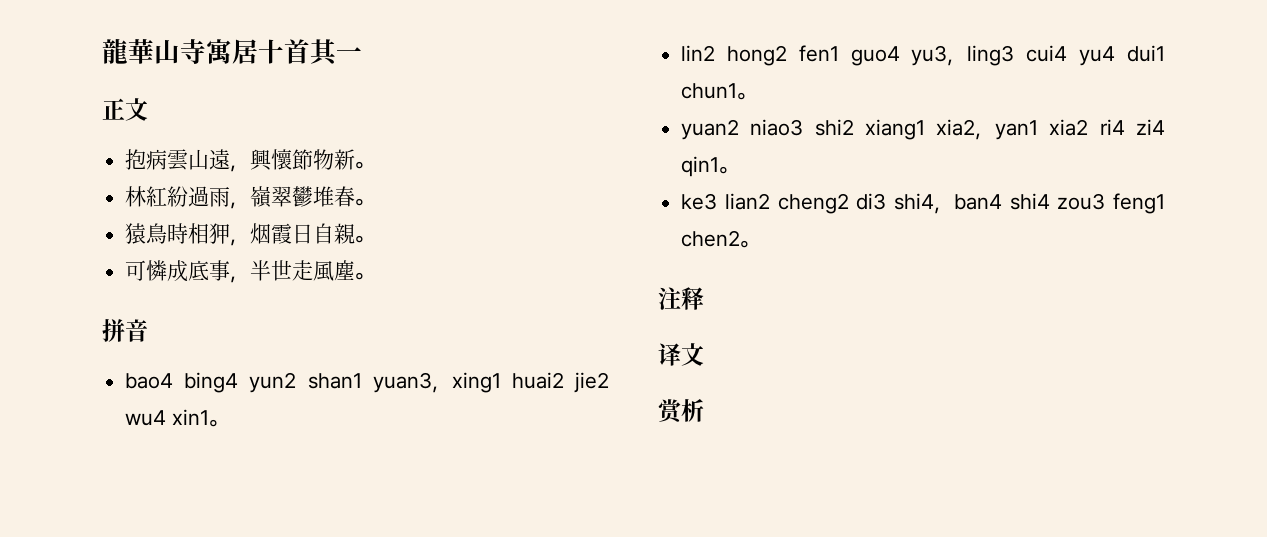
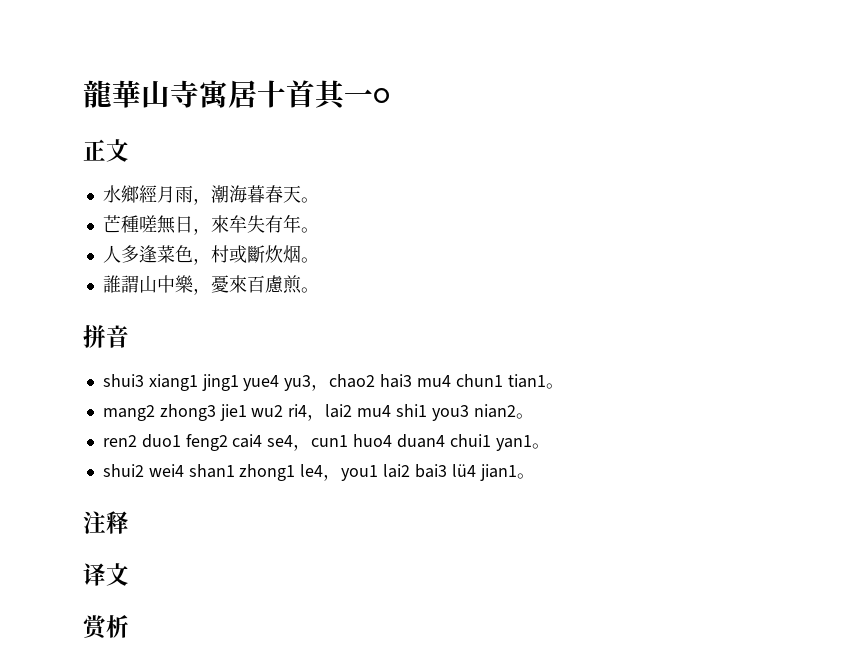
- 龍華山寺寓居十首其一
+ 龍華山寺寓居十首其一○
- 抱病雲山遠，興懷節物新。
- 林紅紛過雨，嶺翠鬰堆春。
- 猿鳥時相狎，烟霞日自親。
- 可憐成底事，半世走風塵。
+ 水鄉經月雨，潮海暮春天。
+ 芒種嗟無日，來牟失有年。
+ 人多逢菜色，村或斷炊烟。
+ 誰謂山中樂，憂來百慮煎。
  拼音
- bao4 bing4 yun2 shan1 yuan3，xing1 huai2 jie2 wu4 xin1。
- lin2 hong2 fen1 guo4 yu3，ling3 cui4 yu4 dui1 chun1。
- yuan2 niao3 shi2 xiang1 xia2，yan1 xia2 ri4 zi4 qin1。
- ke3 lian2 cheng2 di3 shi4，ban4 shi4 zou3 feng1 chen2。
+ shui3 xiang1 jing1 yue4 yu3，chao2 hai3 mu4 chun1 tian1。
+ mang2 zhong3 jie1 wu2 ri4，lai2 mu4 shi1 you3 nian2。
+ ren2 duo1 feng2 cai4 se4，cun1 huo4 duan4 chui1 yan1。
+ shui2 wei4 shan1 zhong1 le4，you1 lai2 bai3 lü4 jian1。

